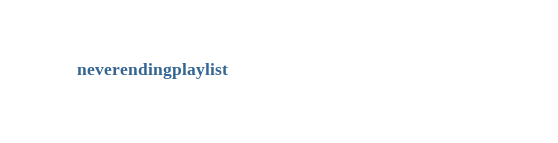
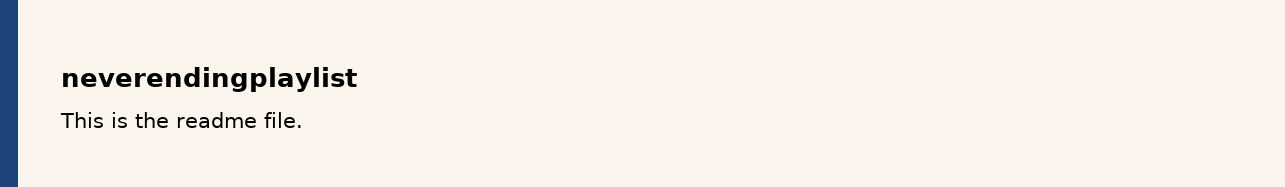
+ This is the readme file.

